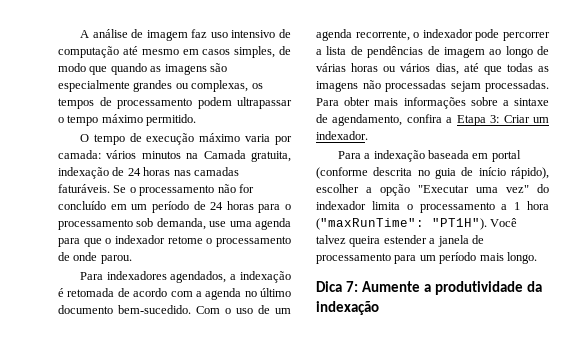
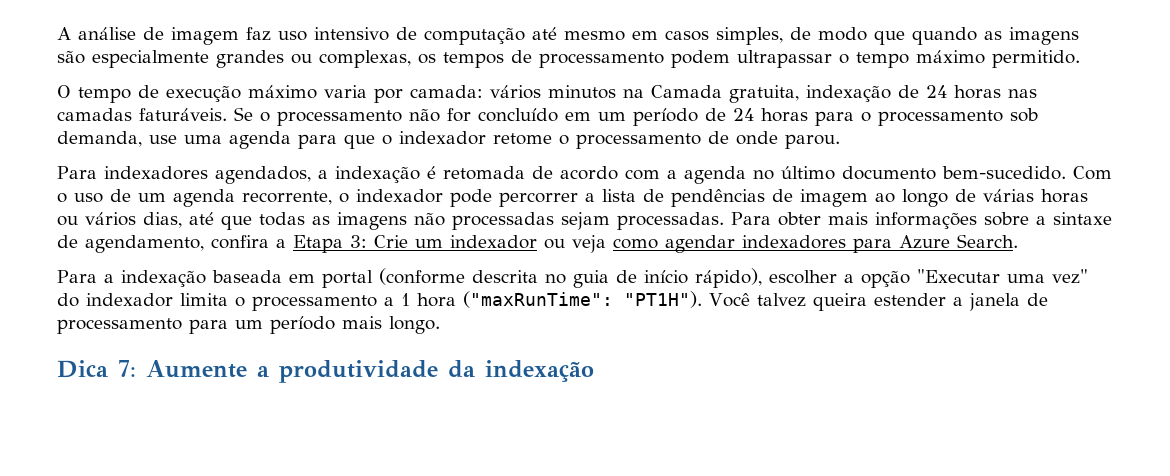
- Para obter mais informações sobre a sintaxe de agendamento, confira a Etapa 3: Criar um indexador.
+ Para obter mais informações sobre a sintaxe de agendamento, confira a Etapa 3: Crie um indexador ou veja como agendar indexadores para Azure Search.

